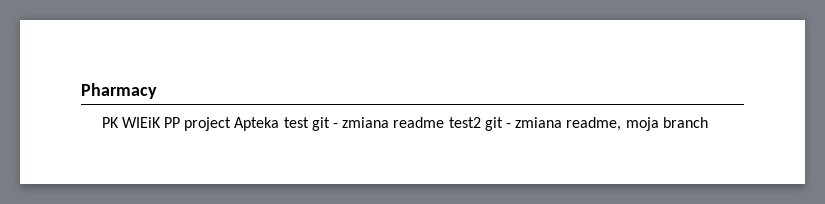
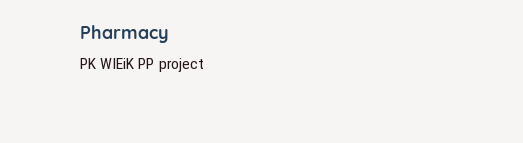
- PK WIEiK PP project Apteka test git - zmiana readme test2 git - zmiana readme, moja branch
+ PK WIEiK PP project

